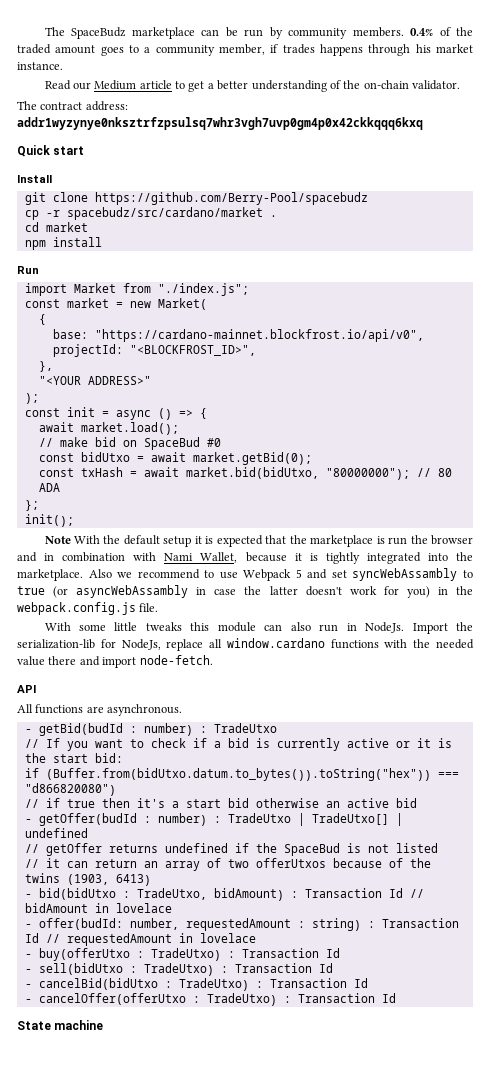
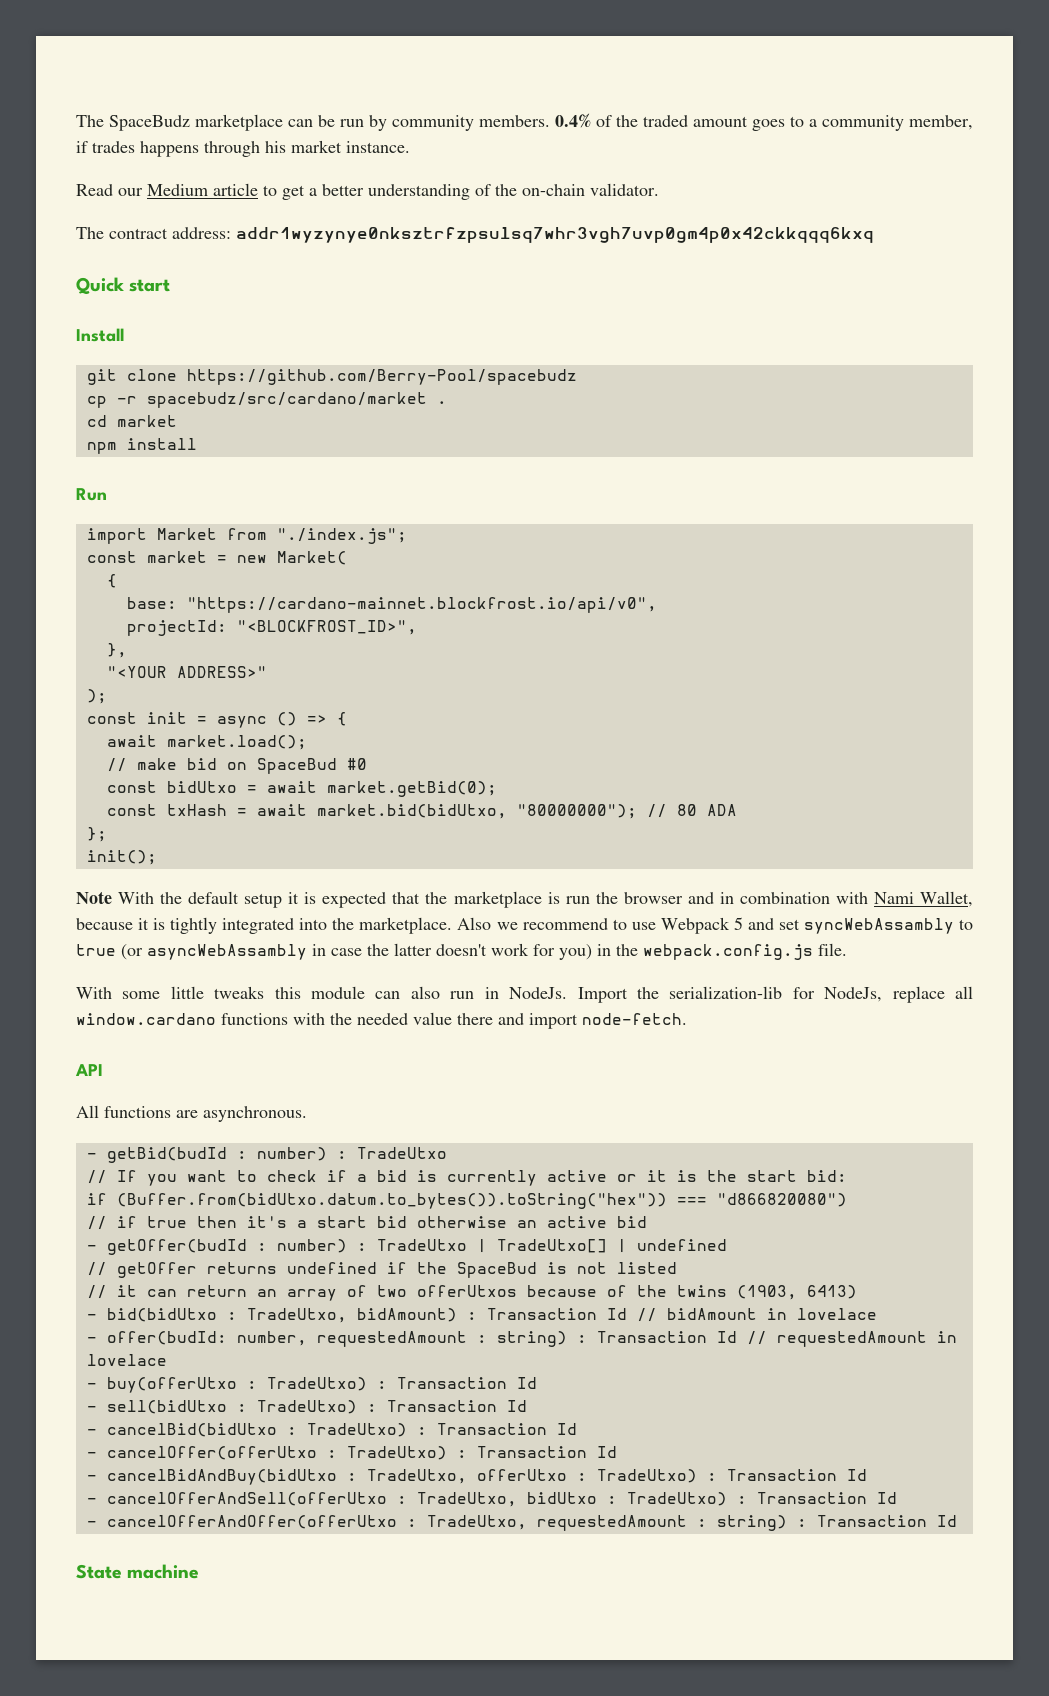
+ - cancelBidAndBuy(bidUtxo : TradeUtxo, offerUtxo : TradeUtxo) : Transaction Id
+ - cancelOfferAndSell(offerUtxo : TradeUtxo, bidUtxo : TradeUtxo) : Transaction Id
+ - cancelOfferAndOffer(offerUtxo : TradeUtxo, requestedAmount : string) : Transaction Id

